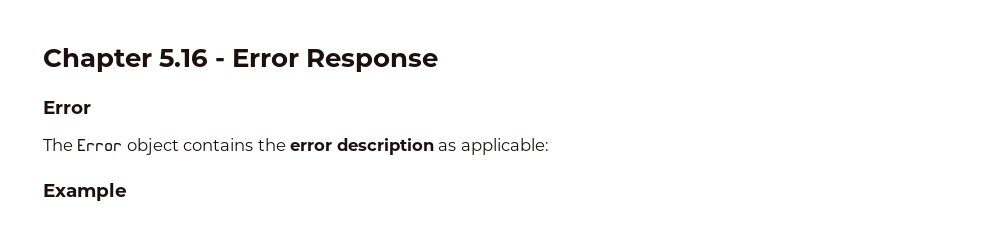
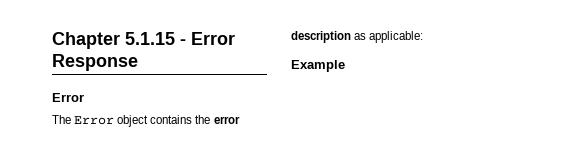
- Chapter 5.16 - Error Response
+ Chapter 5.1.15 - Error Response

